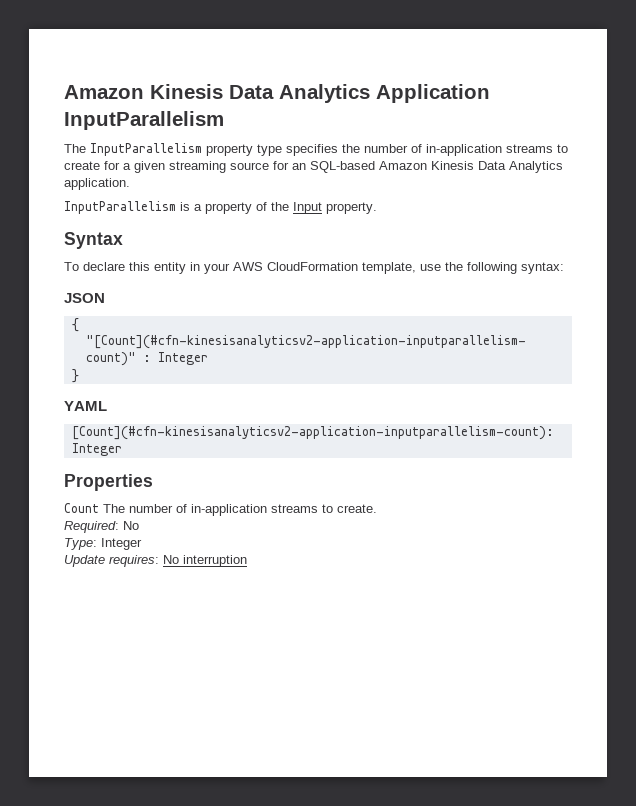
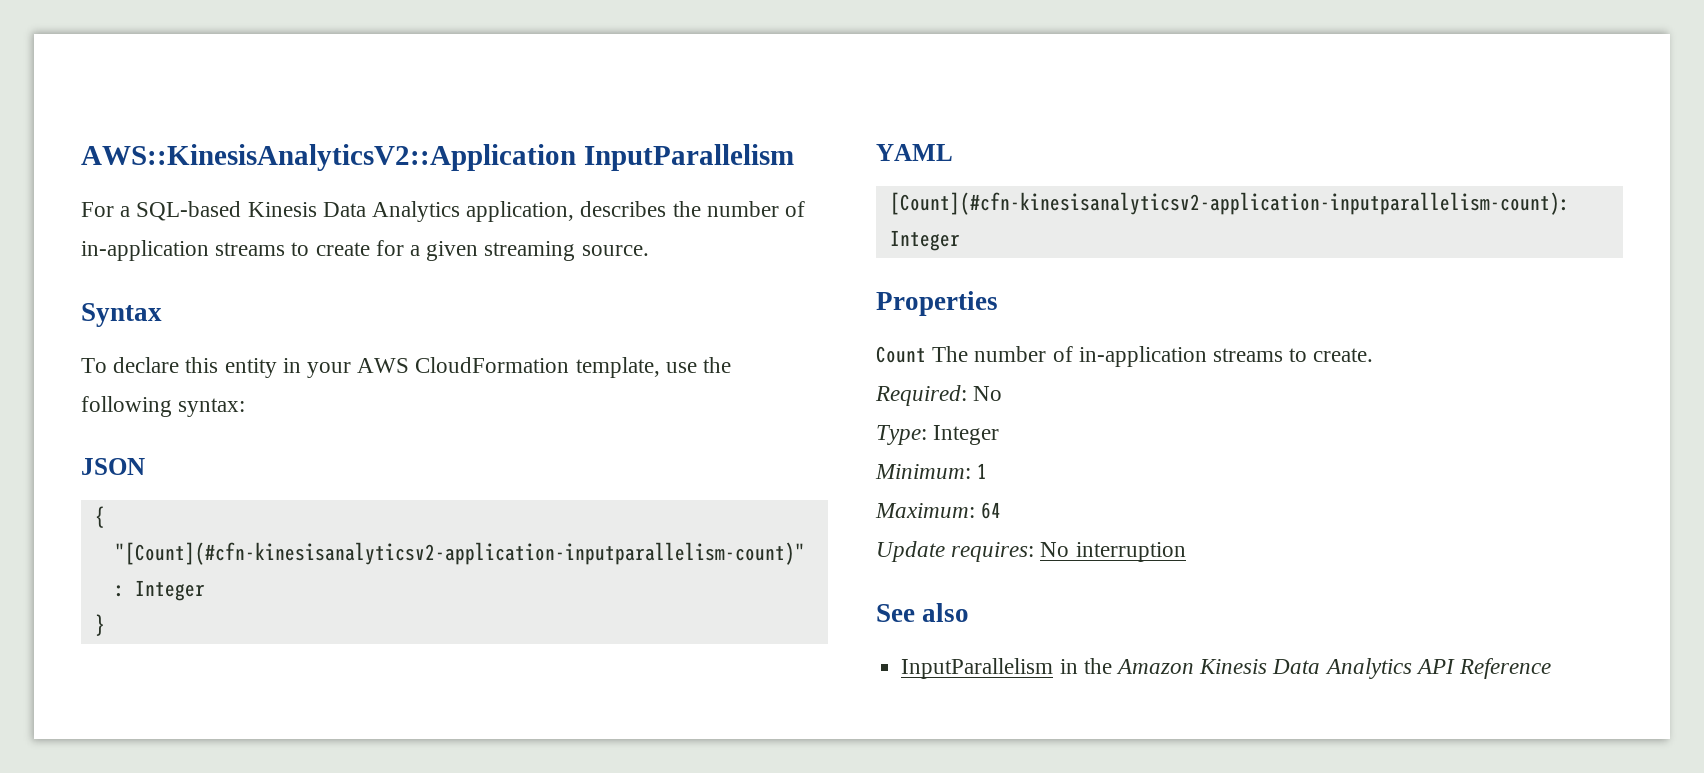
- Amazon Kinesis Data Analytics Application InputParallelism
- The InputParallelism property type specifies the number of in-application streams to create for a given streaming source for an SQL-based Amazon Kinesis Data Analytics application.
- InputParallelism is a property of the Input property.
+ AWS::KinesisAnalyticsV2::Application InputParallelism
+ For a SQL-based Kinesis Data Analytics application, describes the number of in-application streams to create for a given streaming source.
+ Minimum: 1
+ Maximum: 64
+ See also
+ InputParallelism in the Amazon Kinesis Data Analytics API Reference

